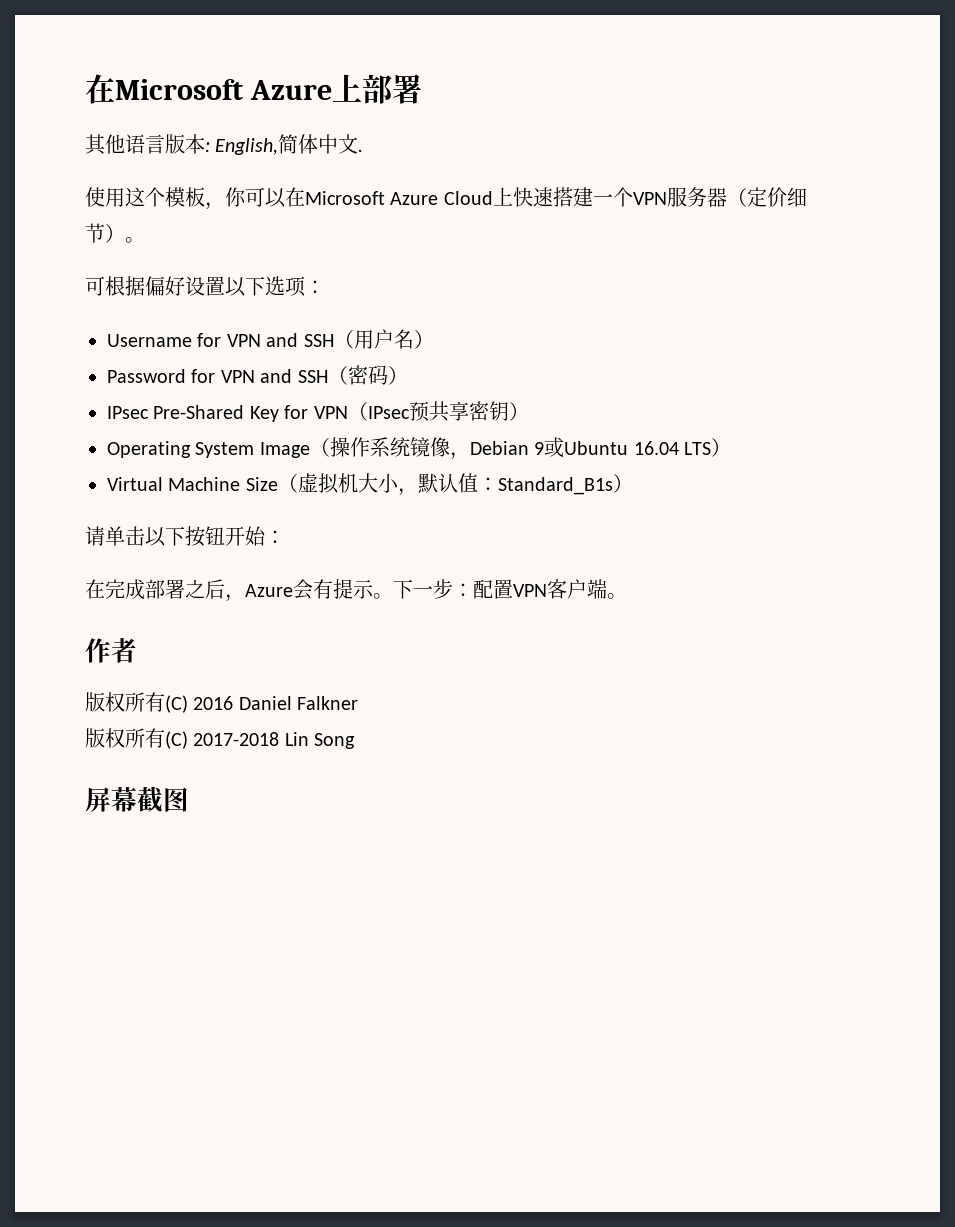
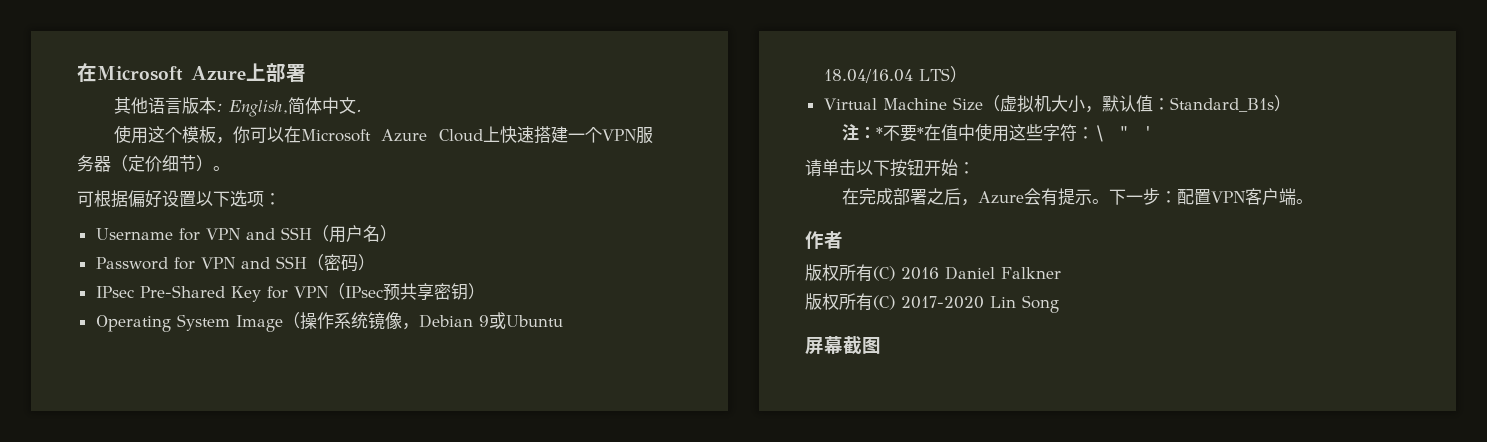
- Operating System Image（操作系统镜像，Debian 9或Ubuntu 16.04 LTS）
+ Operating System Image（操作系统镜像，Debian 9或Ubuntu 18.04/16.04 LTS）
+ 注：*不要*在值中使用这些字符：\ " '
- 版权所有(C) 2017-2018 Lin Song
+ 版权所有(C) 2017-2020 Lin Song

